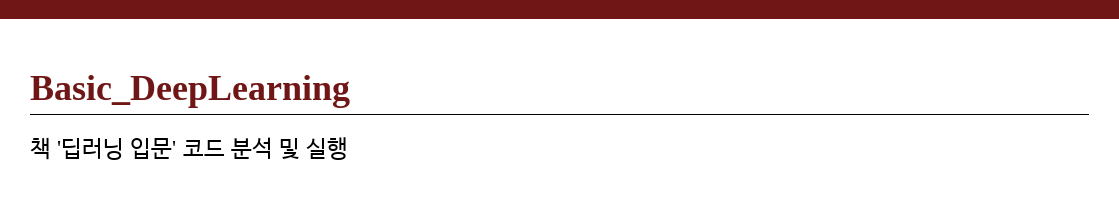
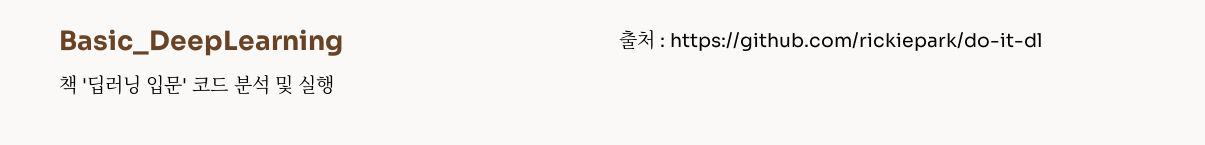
+ 출처 : https://github.com/rickiepark/do-it-dl

